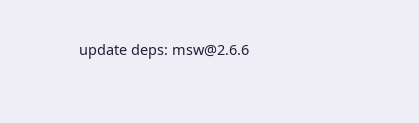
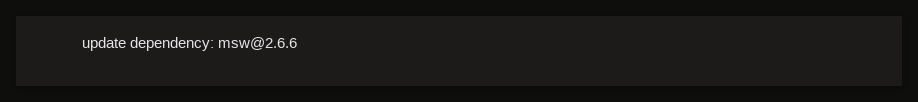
- update deps: msw@2.6.6
+ update dependency: msw@2.6.6

